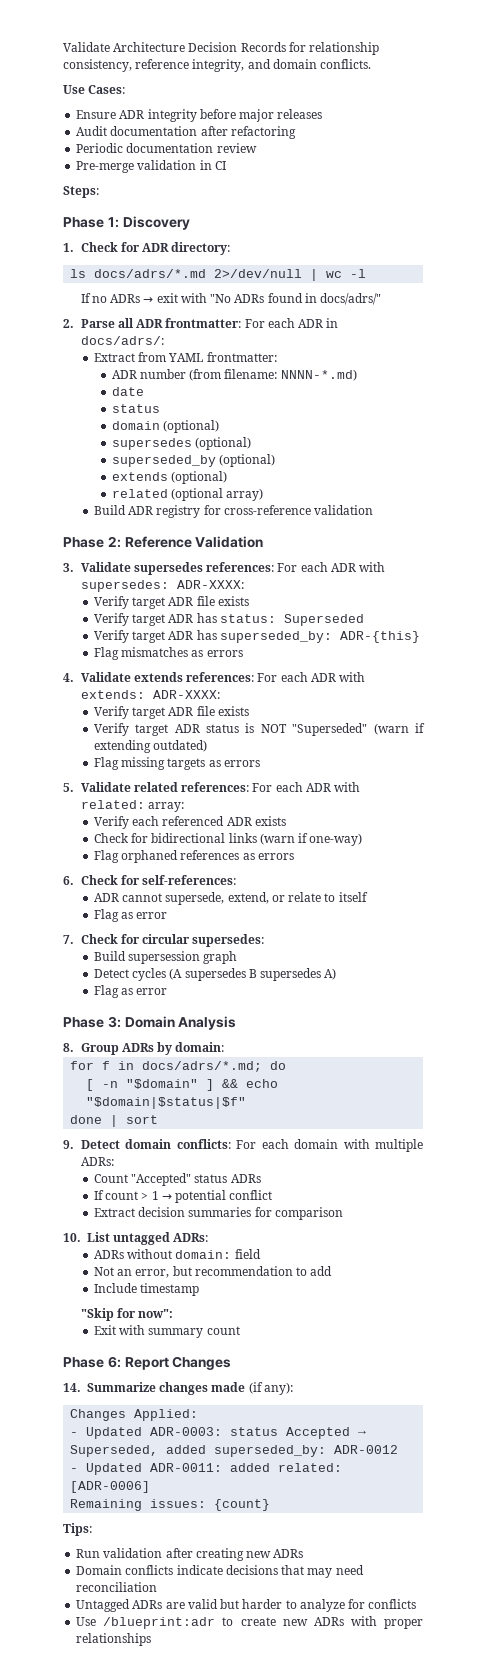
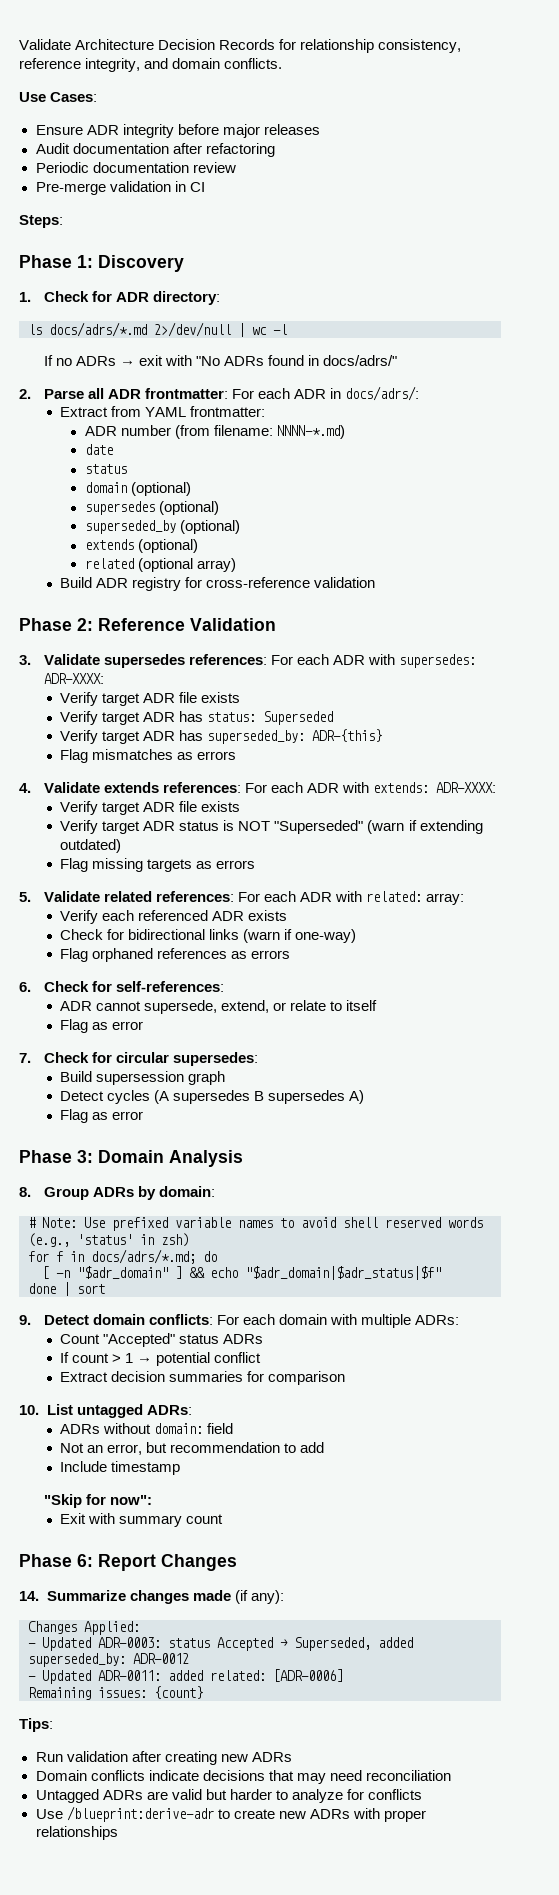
+ # Note: Use prefixed variable names to avoid shell reserved words (e.g., 'status' in zsh)
- [ -n "$domain" ] && echo "$domain|$status|$f"
+ [ -n "$adr_domain" ] && echo "$adr_domain|$adr_status|$f"
- Use /blueprint:adr to create new ADRs with proper relationships
+ Use /blueprint:derive-adr to create new ADRs with proper relationships

